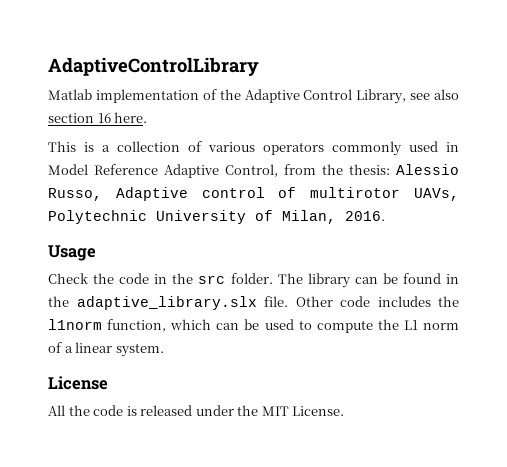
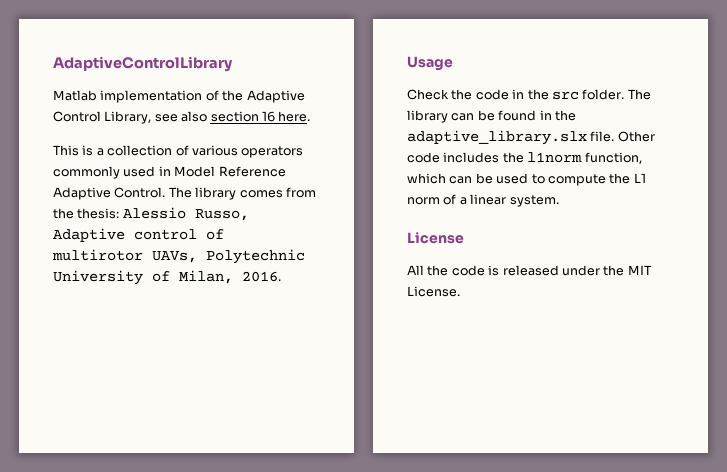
- This is a collection of various operators commonly used in Model Reference Adaptive Control, from the thesis: Alessio Russo, Adaptive control of multirotor UAVs, Polytechnic University of Milan, 2016.
+ This is a collection of various operators commonly used in Model Reference Adaptive Control. The library comes from the thesis: Alessio Russo, Adaptive control of multirotor UAVs, Polytechnic University of Milan, 2016.

